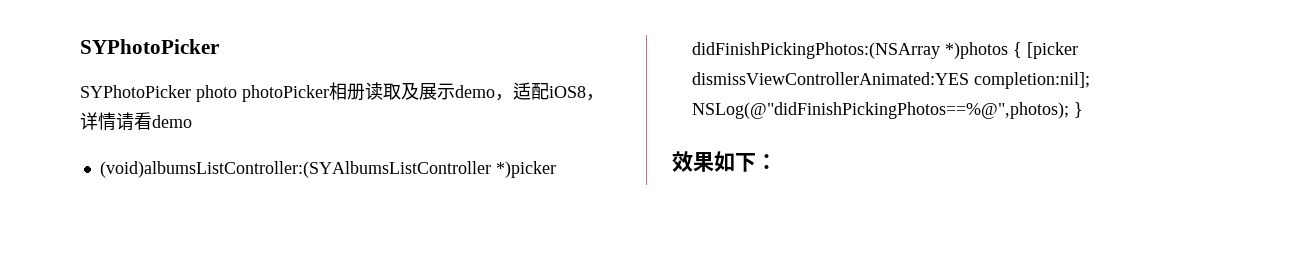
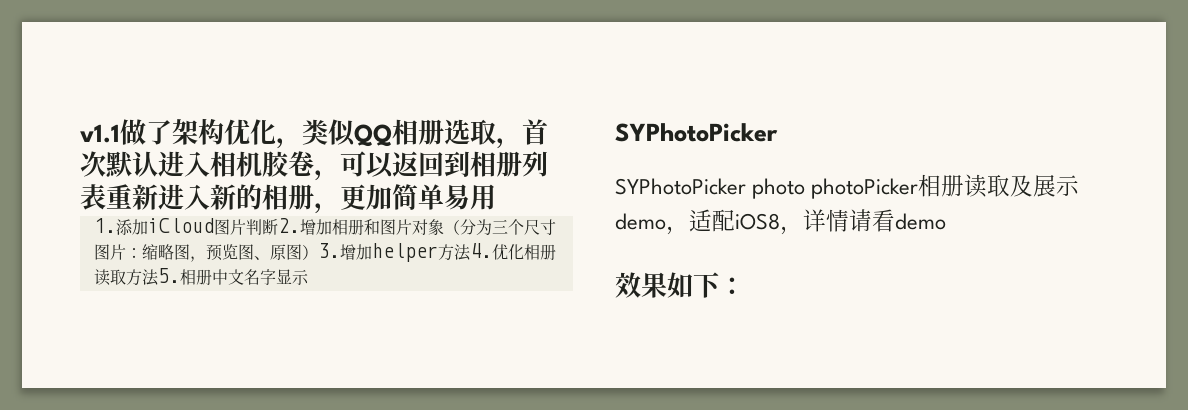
+ v1.1做了架构优化，类似QQ相册选取，首次默认进入相机胶卷，可以返回到相册列表重新进入新的相册，更加简单易用
+ 1.添加iCloud图片判断2.增加相册和图片对象（分为三个尺寸图片：缩略图，预览图、原图）3.增加helper方法4.优化相册读取方法5.相册中文名字显示
- (void)albumsListController:(SYAlbumsListController *)picker didFinishPickingPhotos:(NSArray *)photos { [picker dismissViewControllerAnimated:YES completion:nil]; NSLog(@"didFinishPickingPhotos==%@",photos); }

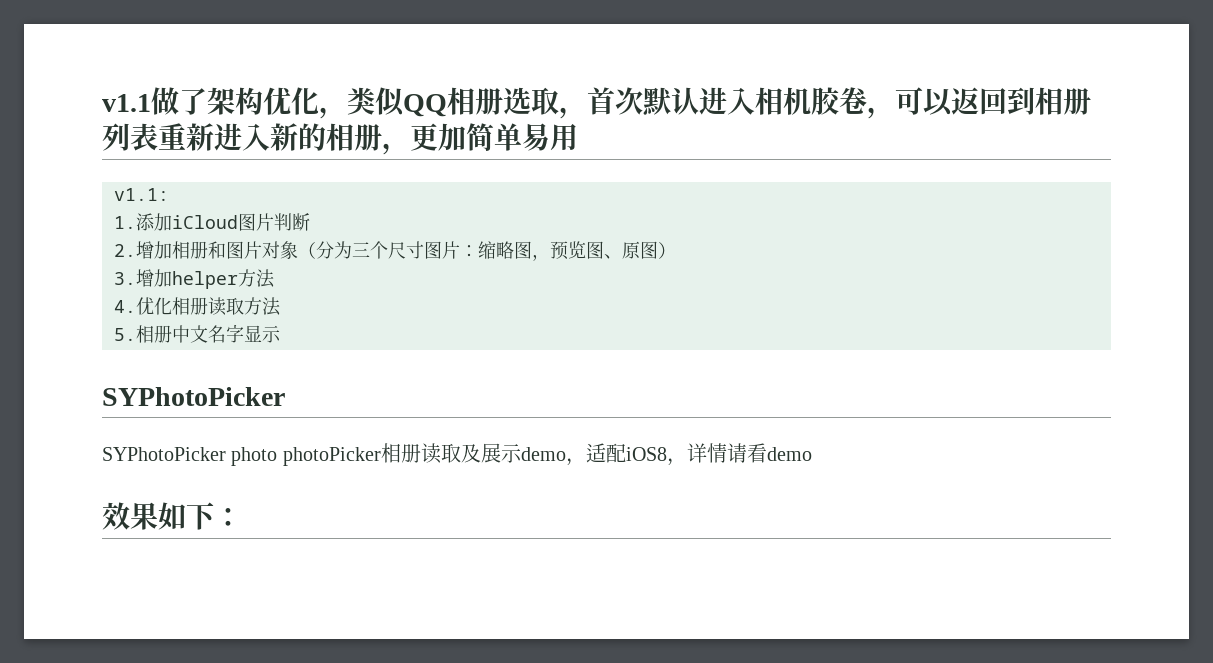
+ v1.1:
- 1.添加iCloud图片判断2.增加相册和图片对象（分为三个尺寸图片：缩略图，预览图、原图）3.增加helper方法4.优化相册读取方法5.相册中文名字显示
+ 1.添加iCloud图片判断
+ 2.增加相册和图片对象（分为三个尺寸图片：缩略图，预览图、原图）
+ 3.增加helper方法
+ 4.优化相册读取方法
+ 5.相册中文名字显示

